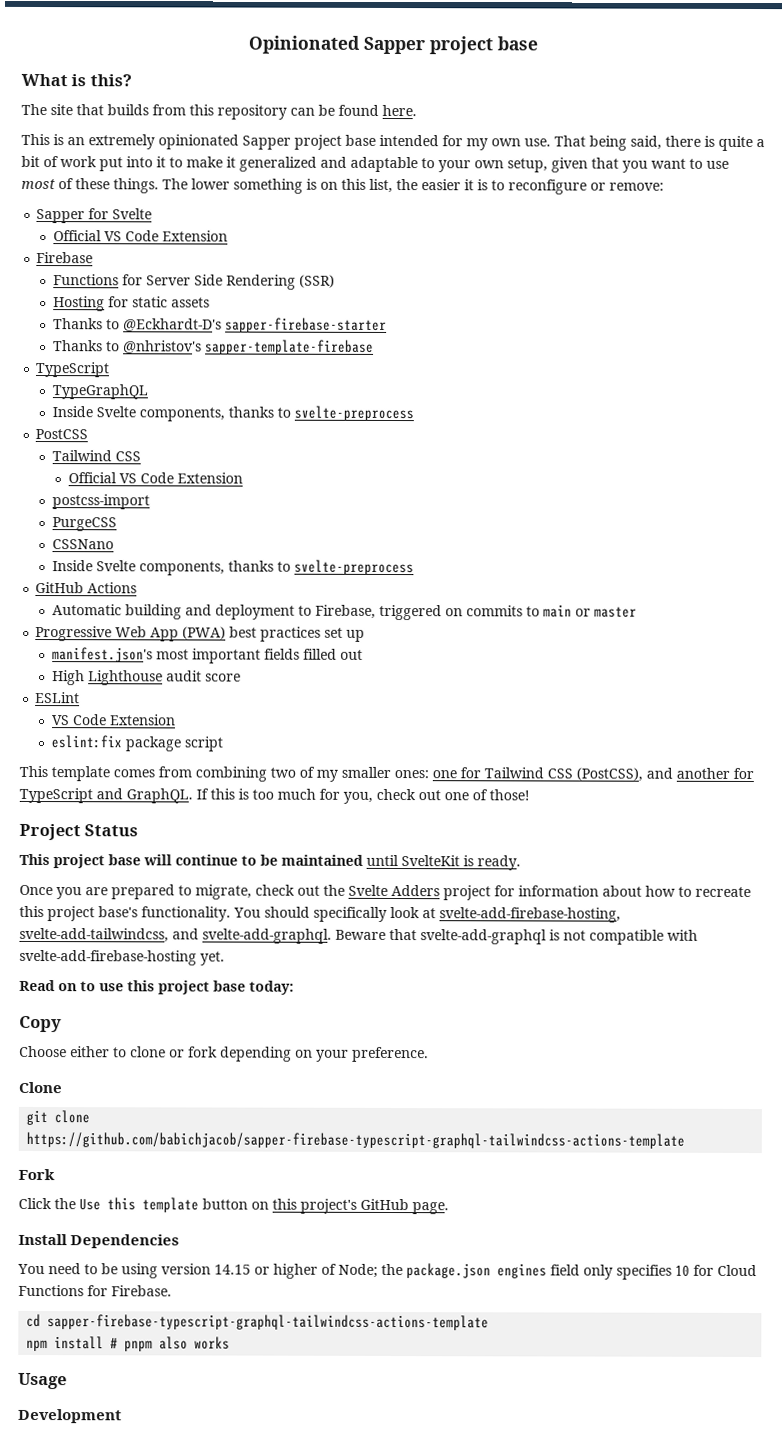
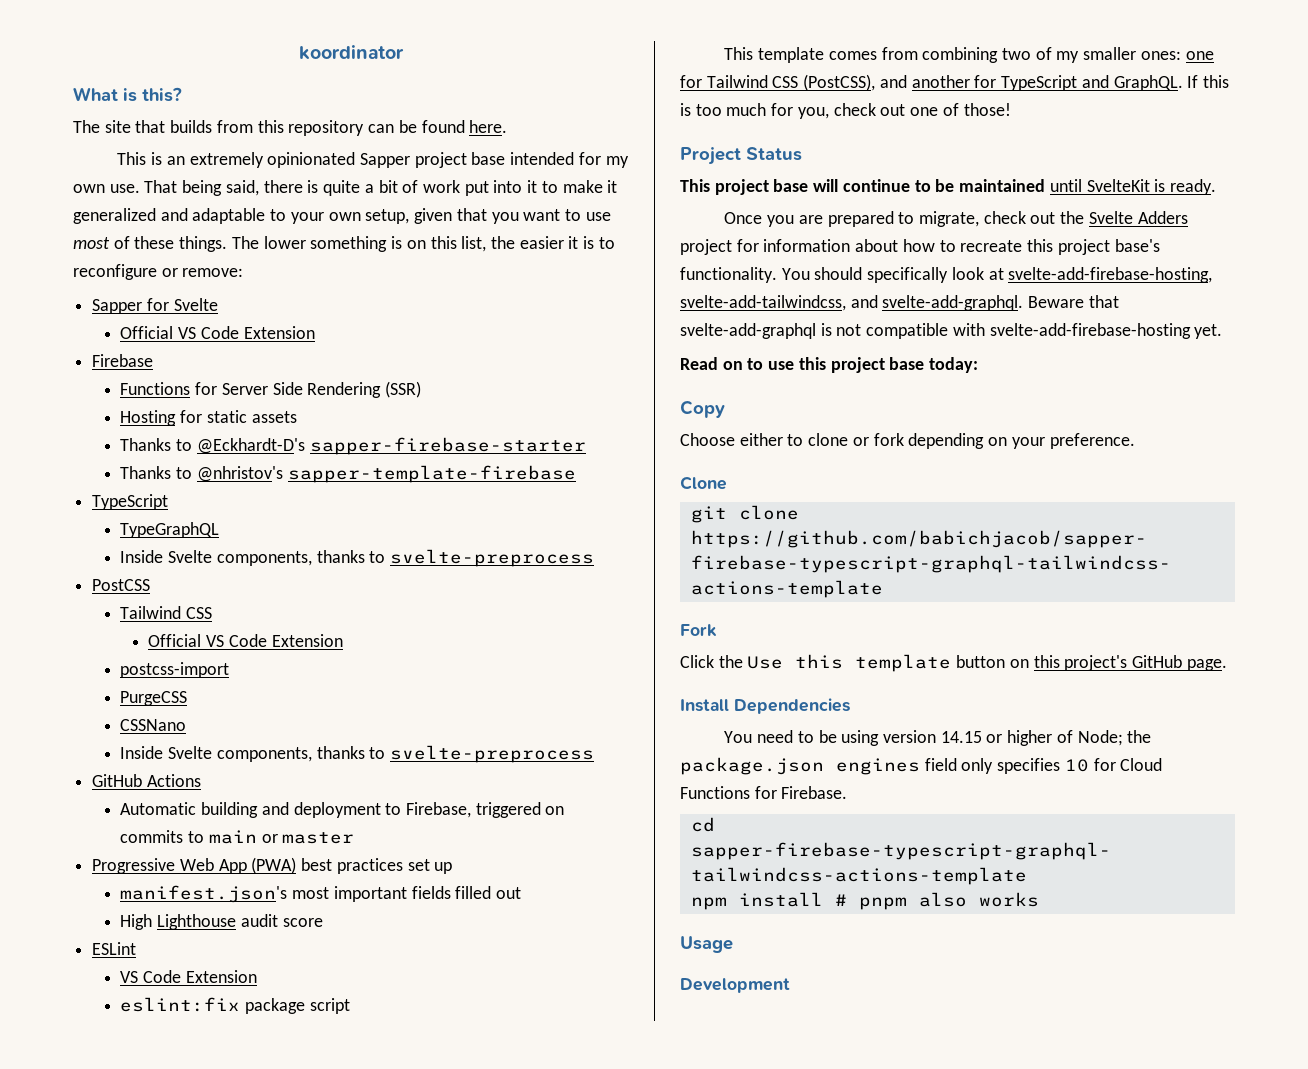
- Opinionated Sapper project base
+ koordinator

